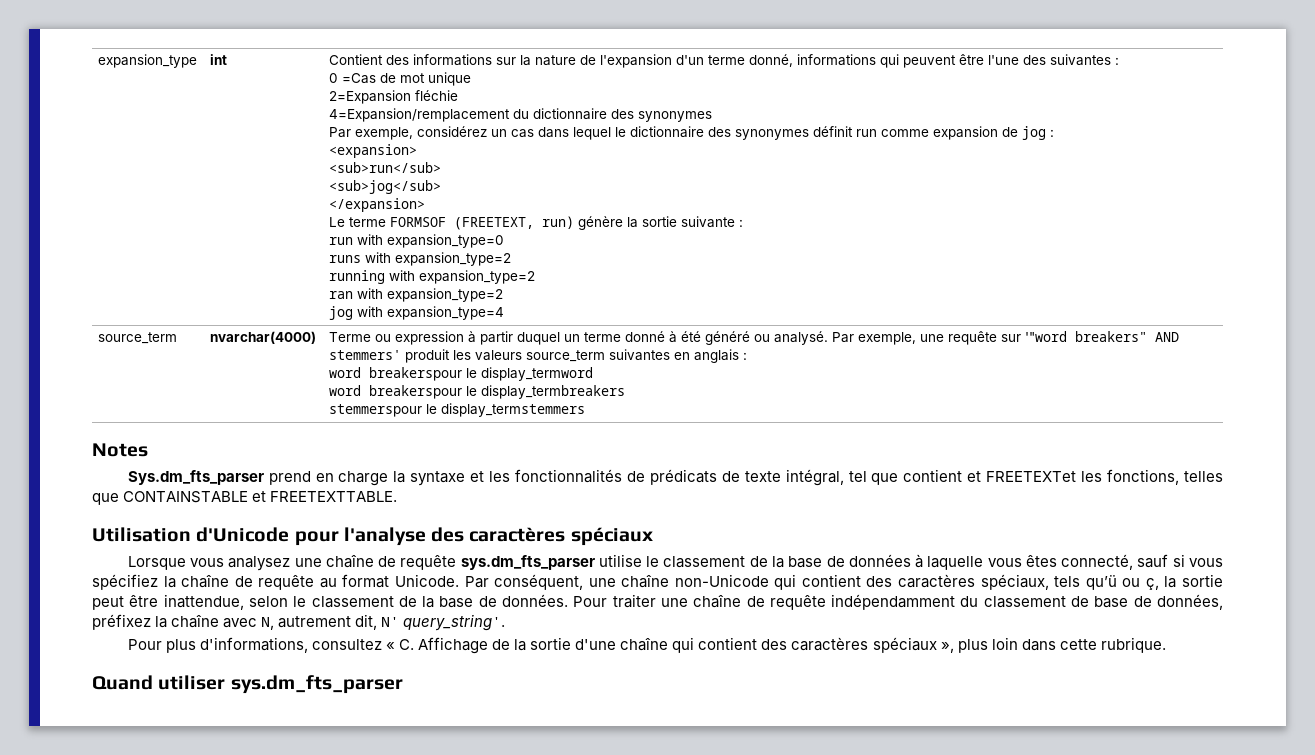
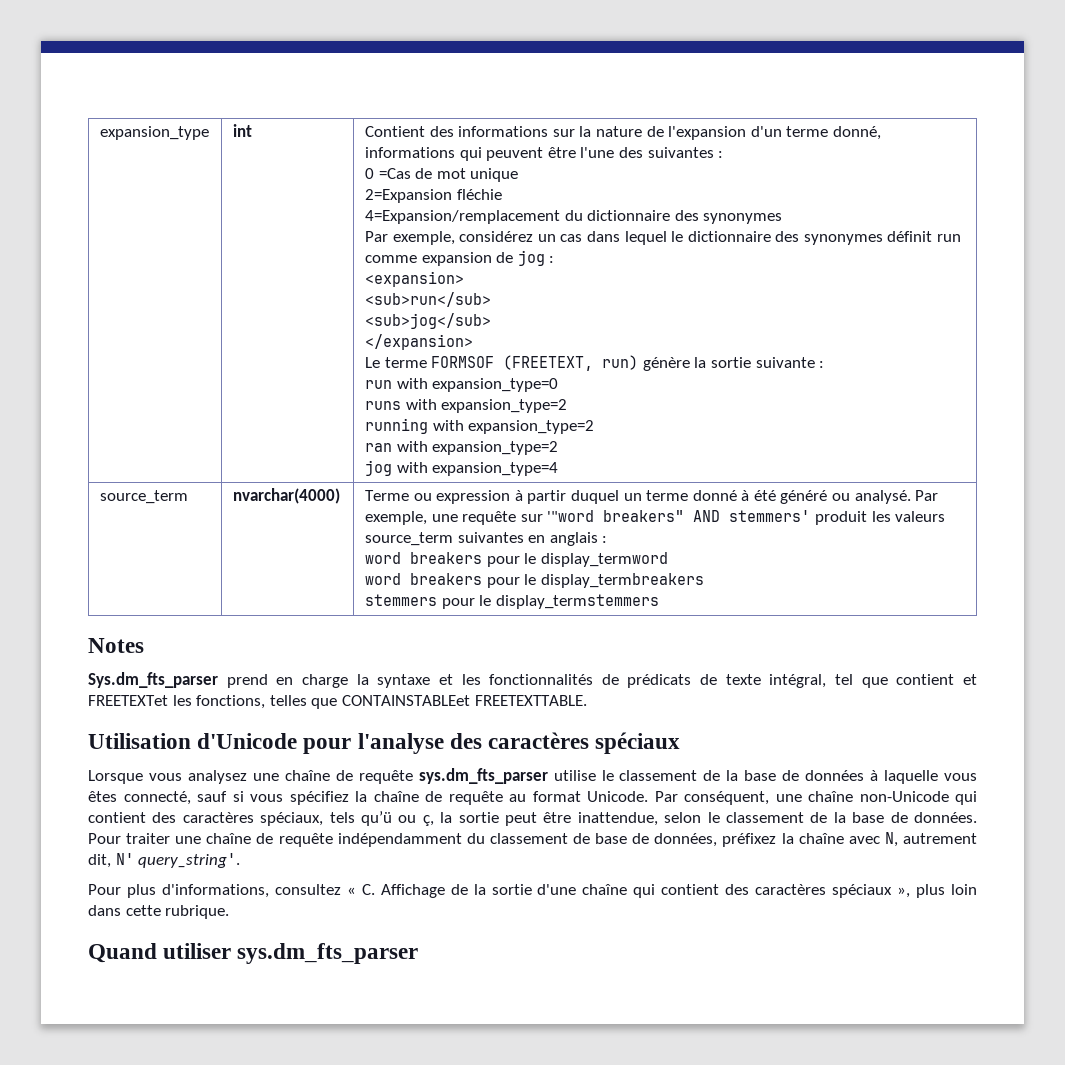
- word breakerspour le display_termword
+ word breakers pour le display_termword
- word breakerspour le display_termbreakers
+ word breakers pour le display_termbreakers
- stemmerspour le display_termstemmers
+ stemmers pour le display_termstemmers
- Sys.dm_fts_parser prend en charge la syntaxe et les fonctionnalités de prédicats de texte intégral, tel que contient et FREETEXTet les fonctions, telles que CONTAINSTABLE et FREETEXTTABLE.
+ Sys.dm_fts_parser prend en charge la syntaxe et les fonctionnalités de prédicats de texte intégral, tel que contient et FREETEXTet les fonctions, telles que CONTAINSTABLEet FREETEXTTABLE.

